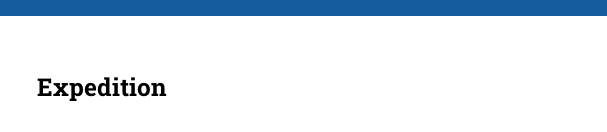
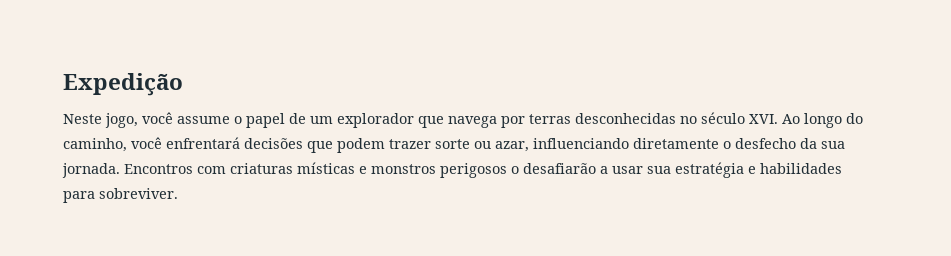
- Expedition
+ Expedição
+ Neste jogo, você assume o papel de um explorador que navega por terras desconhecidas no século XVI. Ao longo do caminho, você enfrentará decisões que podem trazer sorte ou azar, influenciando diretamente o desfecho da sua jornada. Encontros com criaturas místicas e monstros perigosos o desafiarão a usar sua estratégia e habilidades para sobreviver.

